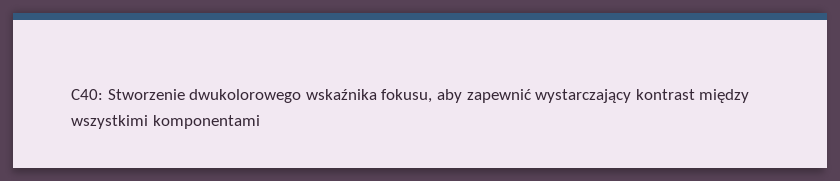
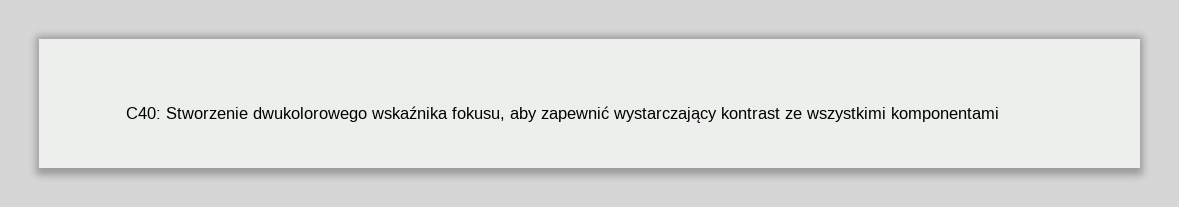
- C40: Stworzenie dwukolorowego wskaźnika fokusu, aby zapewnić wystarczający kontrast między wszystkimi komponentami
+ C40: Stworzenie dwukolorowego wskaźnika fokusu, aby zapewnić wystarczający kontrast ze wszystkimi komponentami

